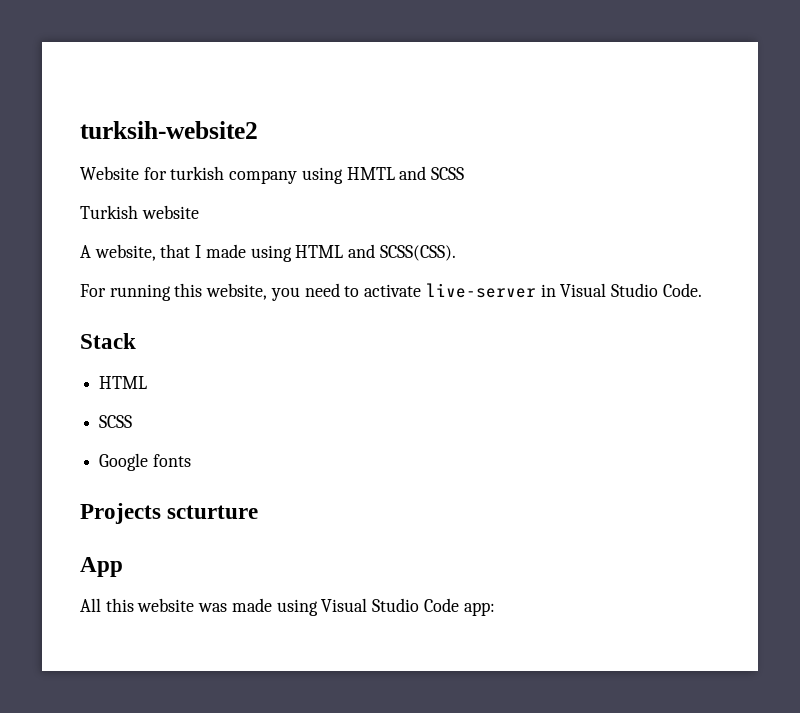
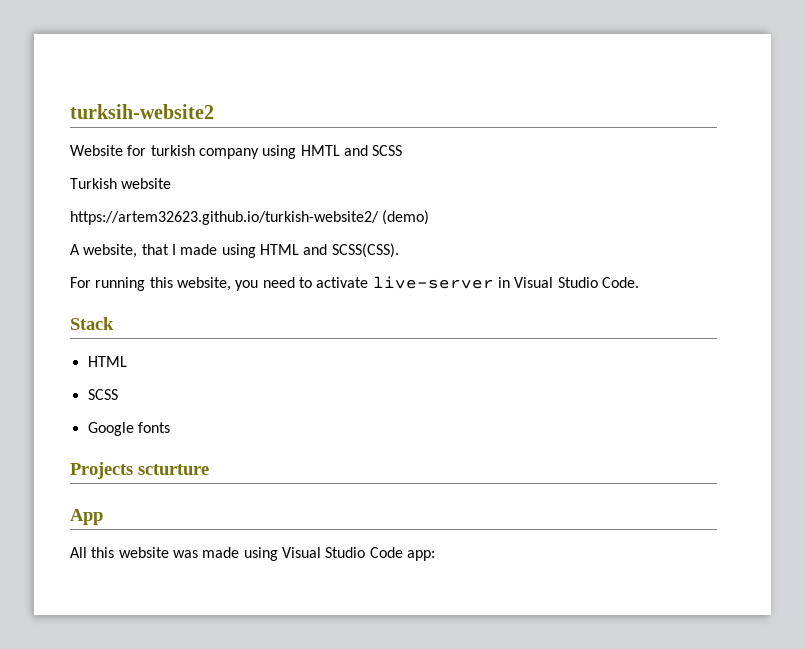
+ https://artem32623.github.io/turkish-website2/ (demo)

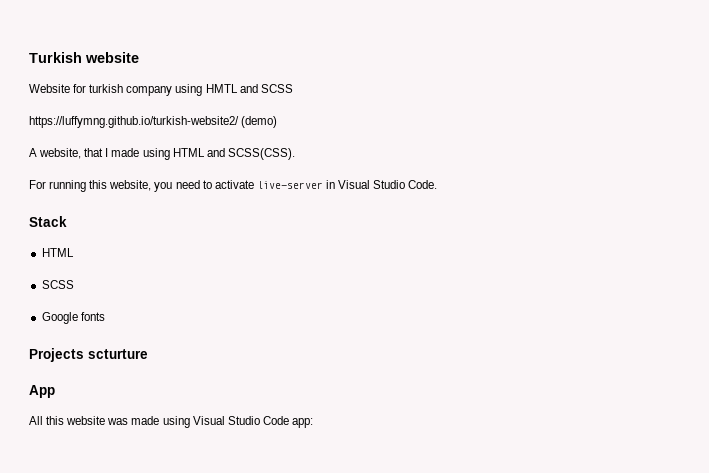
- turksih-website2
+ Turkish website
- Turkish website
- https://artem32623.github.io/turkish-website2/ (demo)
+ https://luffymng.github.io/turkish-website2/ (demo)

